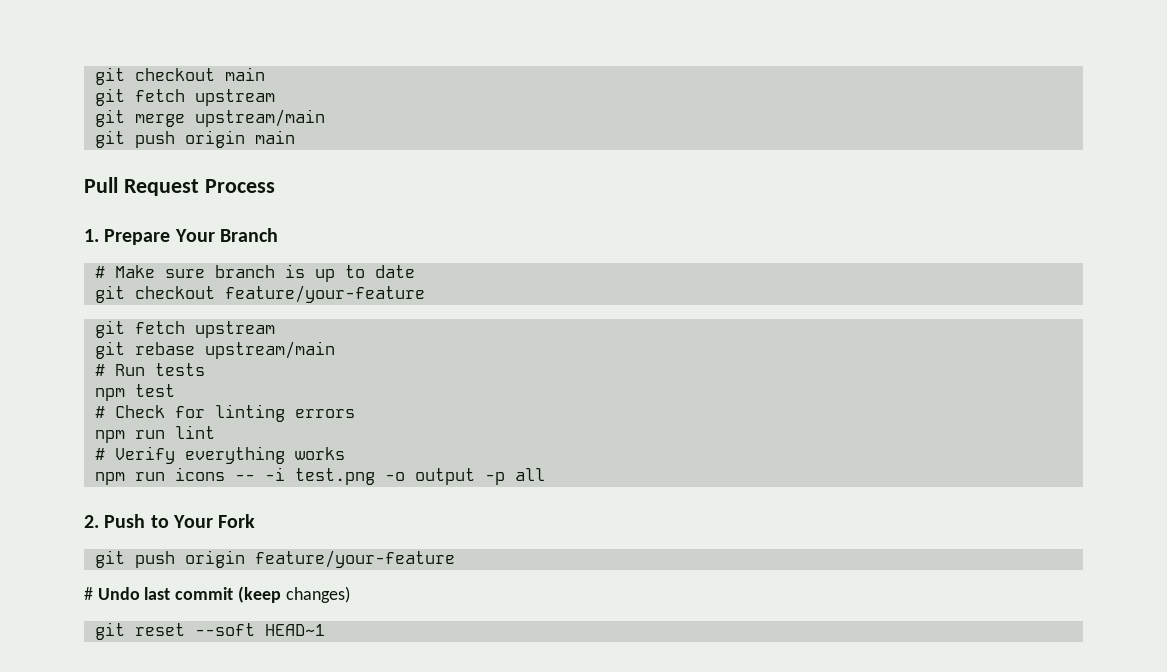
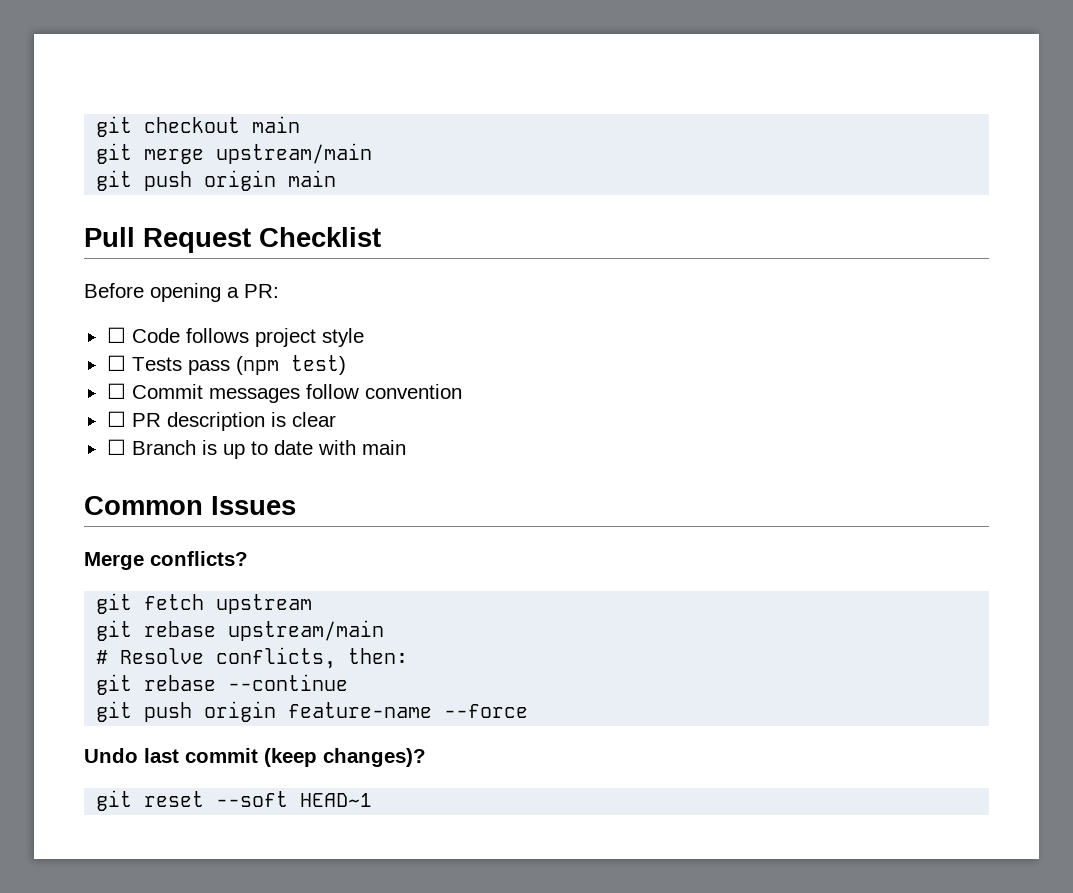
  git checkout main
- git fetch upstream
- Pull Request Process
- 1. Prepare Your Branch
- # Make sure branch is up to date
- git checkout feature/your-feature
+ Pull Request Checklist
+ Before opening a PR:
+ ☐ Code follows project style
+ ☐ Tests pass (npm test)
+ ☐ Commit messages follow convention
+ ☐ PR description is clear
+ ☐ Branch is up to date with main
+ Common Issues
+ Merge conflicts?
- # Run tests
- npm test
- # Check for linting errors
- npm run lint
- # Verify everything works
- npm run icons -- -i test.png -o output -p all
- 2. Push to Your Fork
- git push origin feature/your-feature
- # Undo last commit (keep changes)
+ # Resolve conflicts, then:
+ git rebase --continue
+ git push origin feature-name --force
+ Undo last commit (keep changes)?

